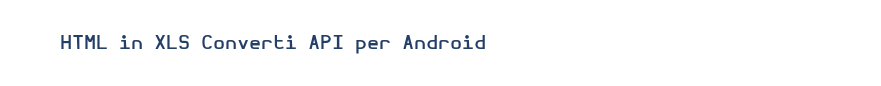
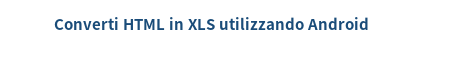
- HTML in XLS Converti API per Android
+ Converti HTML in XLS utilizzando Android

